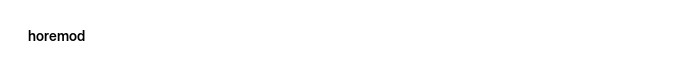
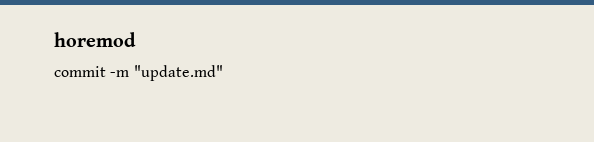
+ commit -m "update.md"

